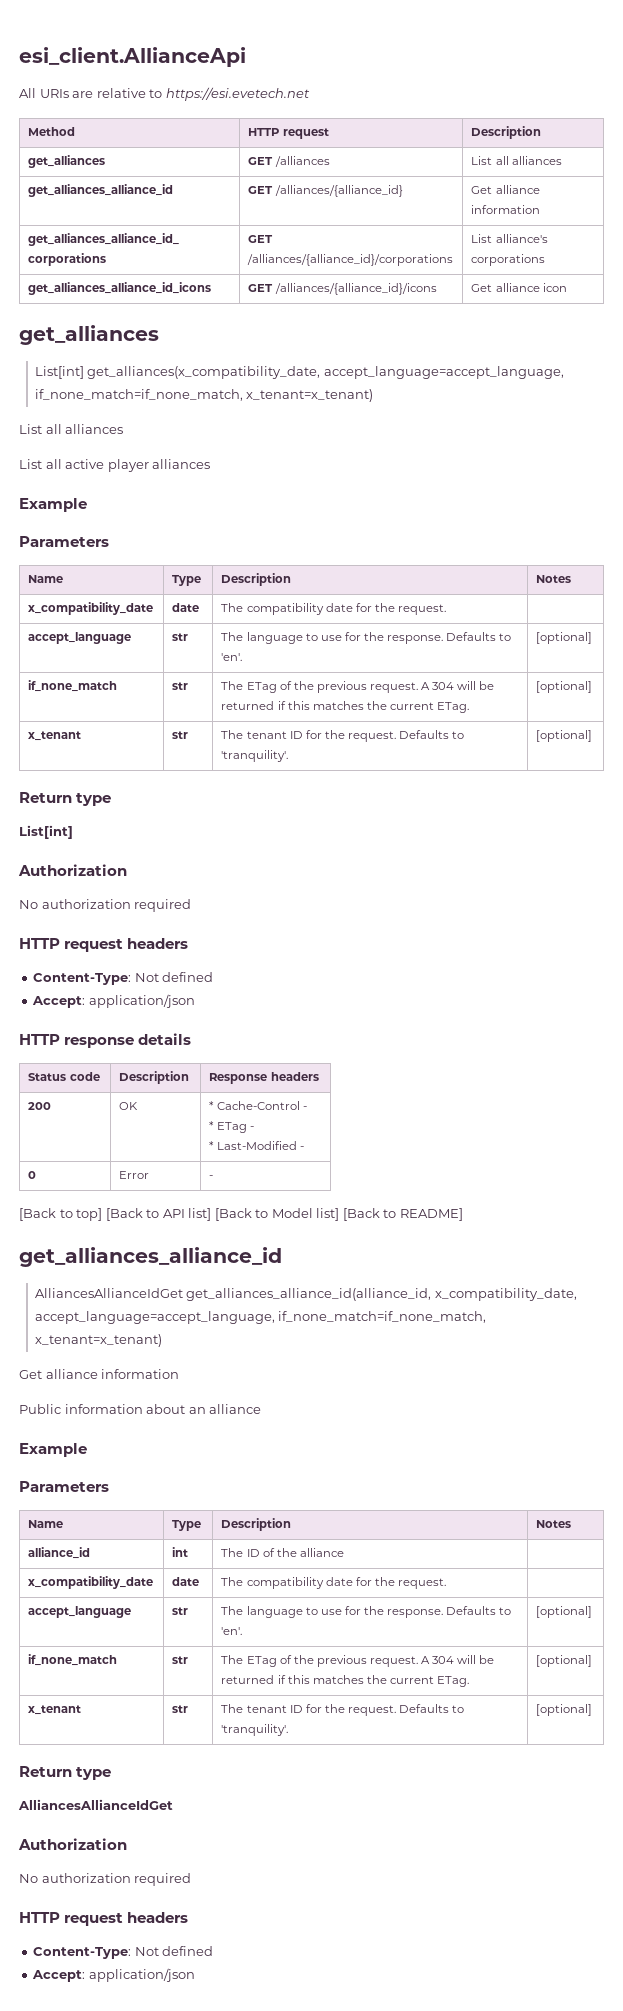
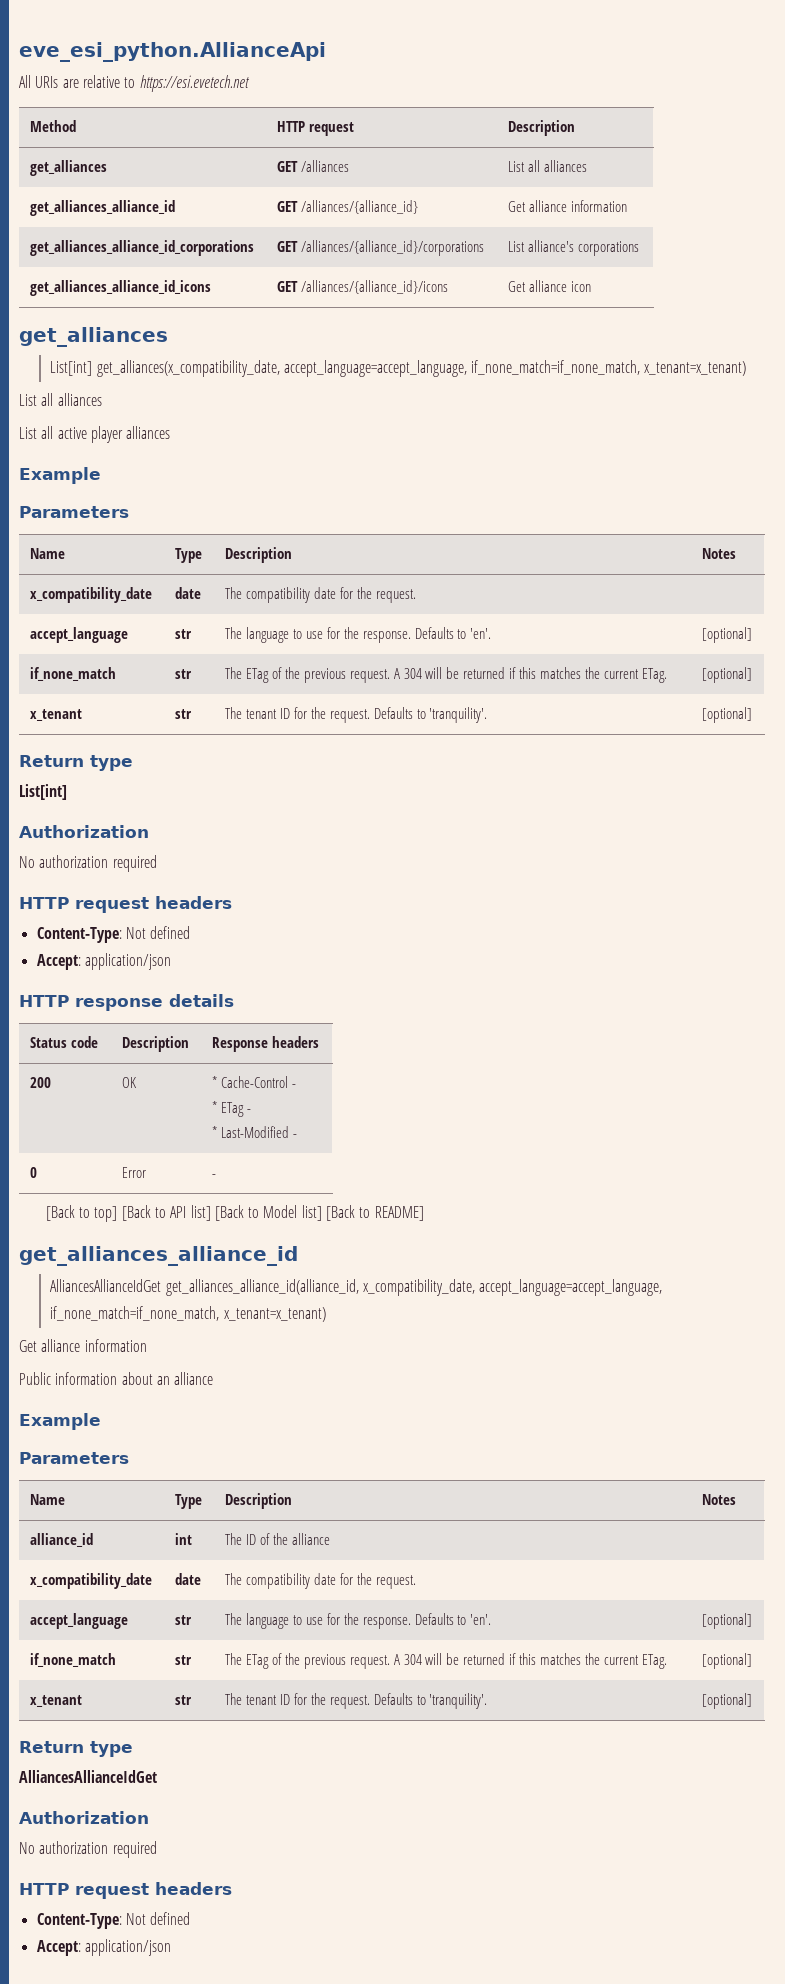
- esi_client.AllianceApi
+ eve_esi_python.AllianceApi

